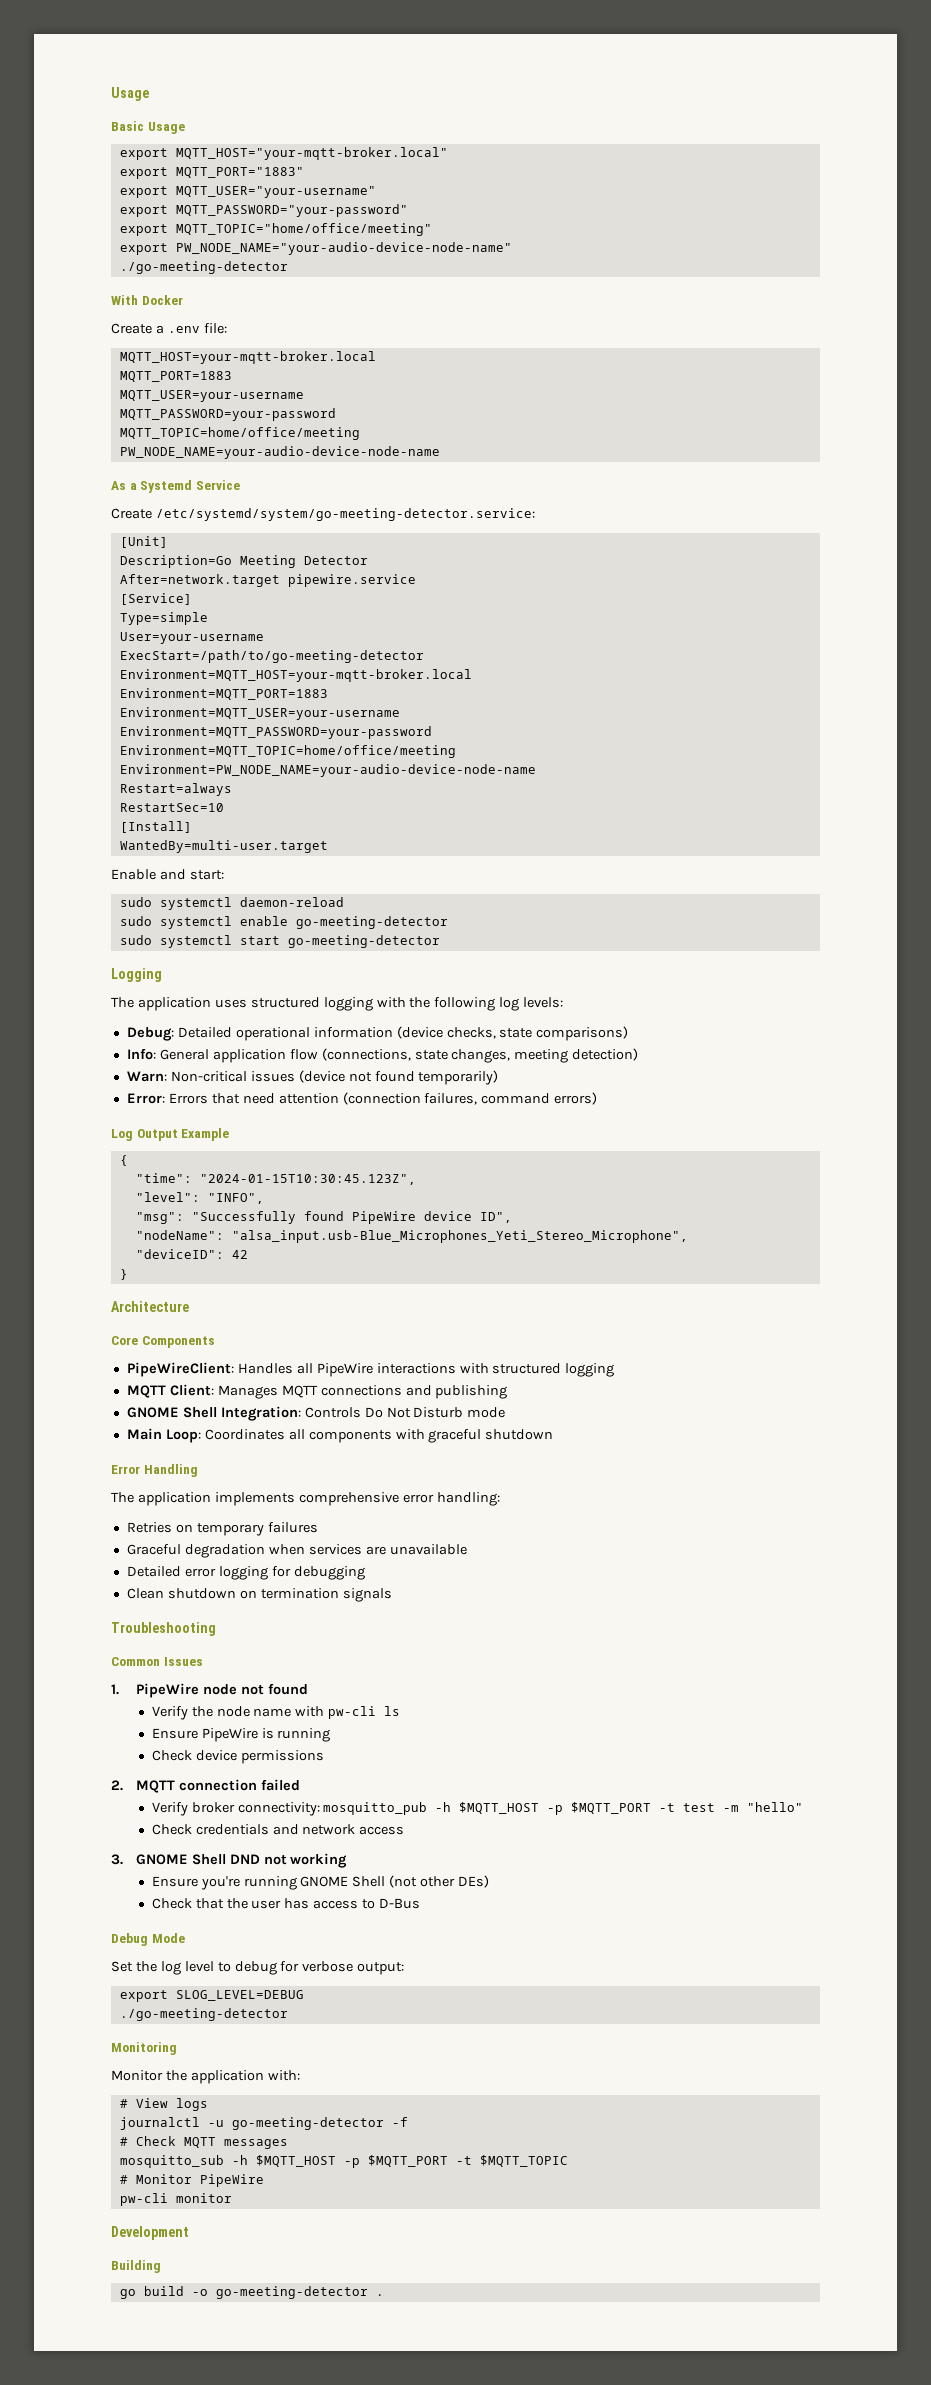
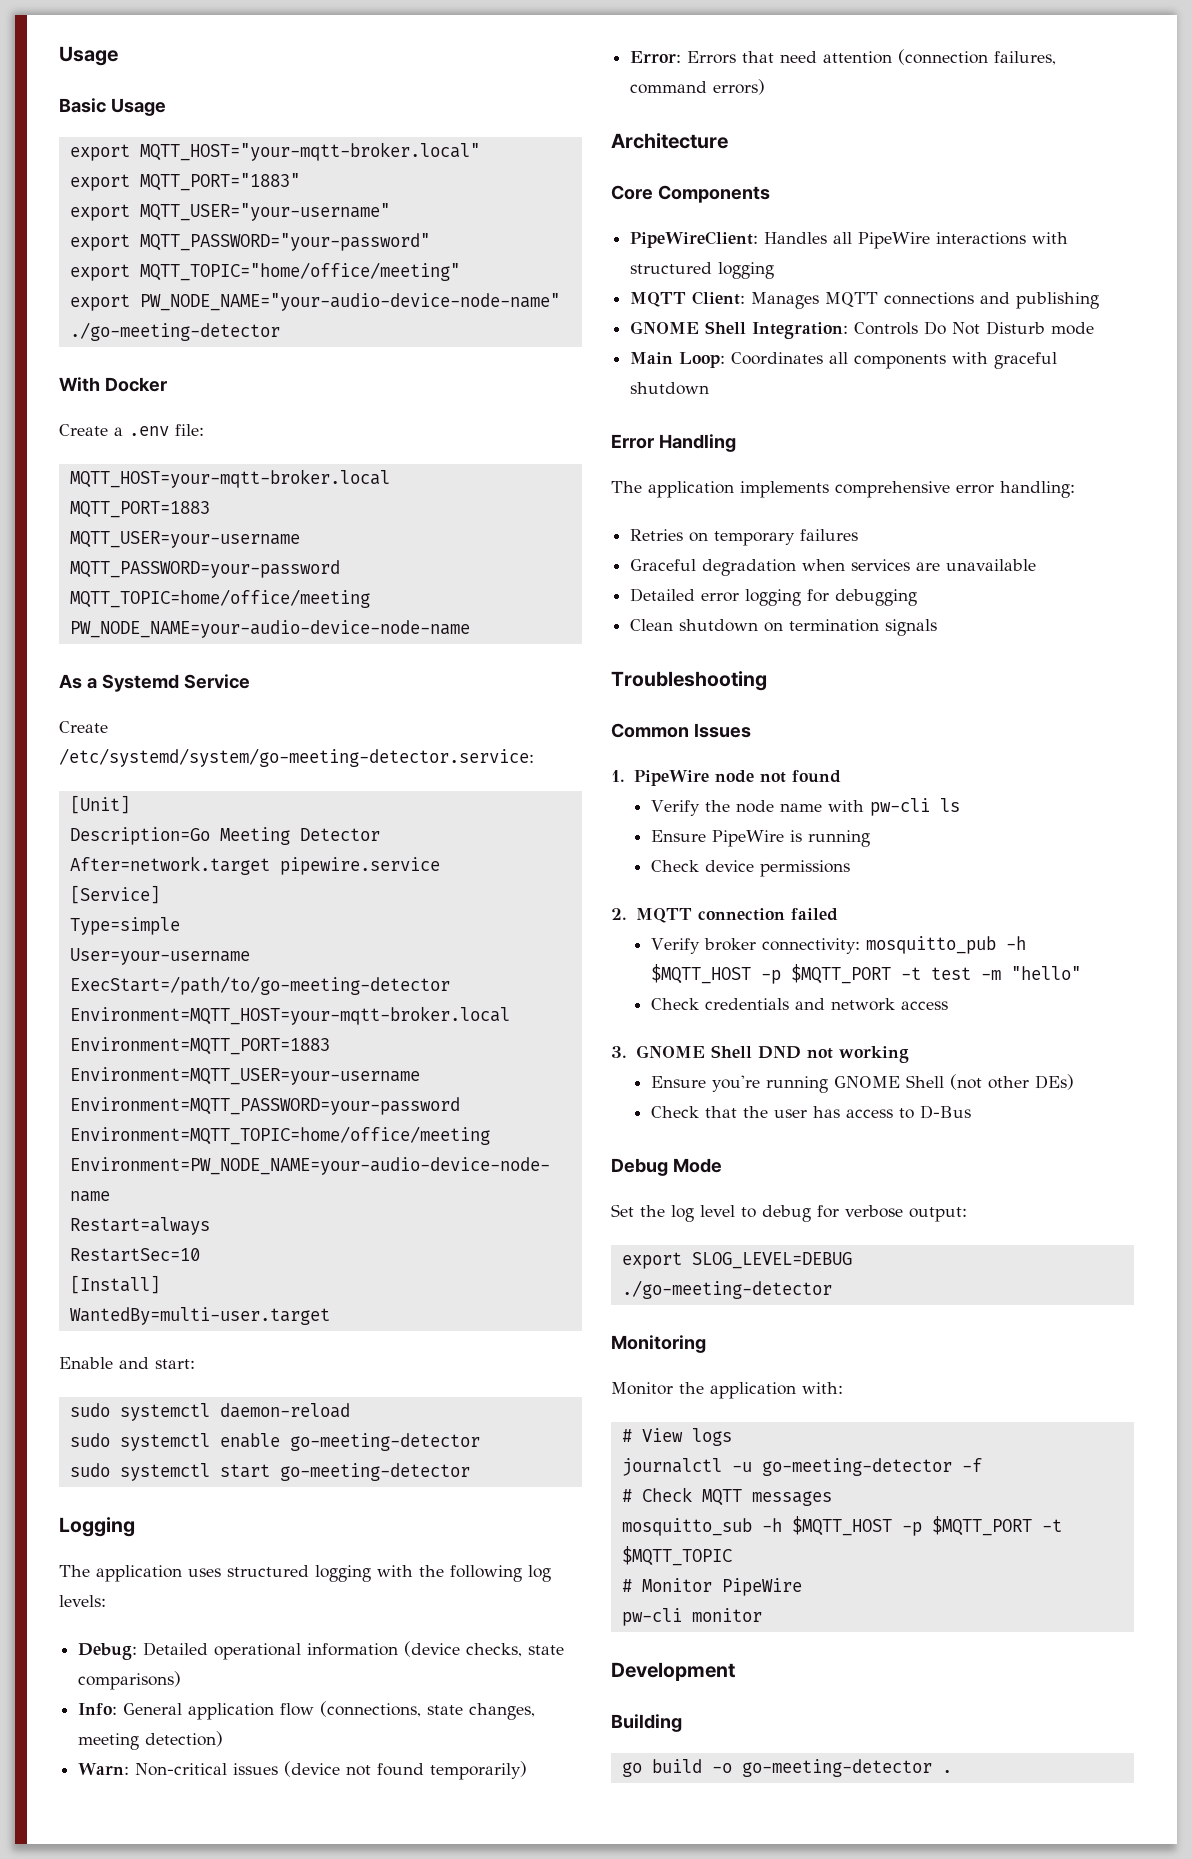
- Log Output Example
- {
- "time": "2024-01-15T10:30:45.123Z",
- "level": "INFO",
- "msg": "Successfully found PipeWire device ID",
- "nodeName": "alsa_input.usb-Blue_Microphones_Yeti_Stereo_Microphone",
- "deviceID": 42
- }

